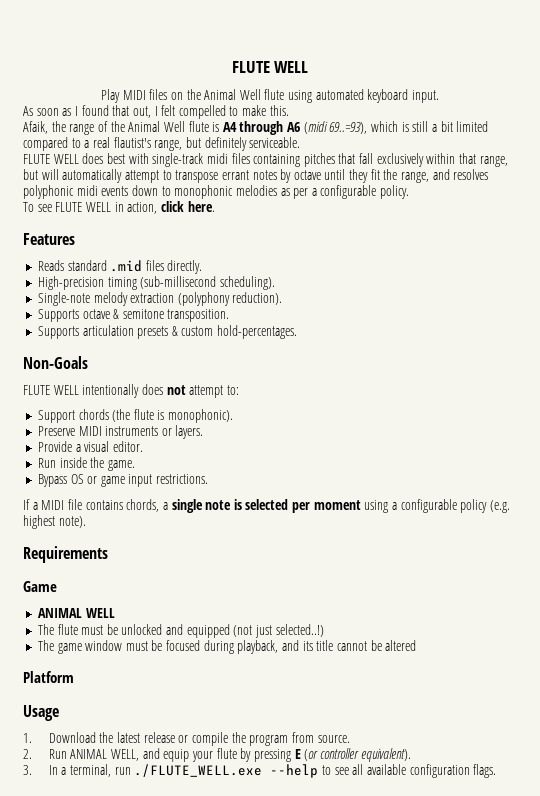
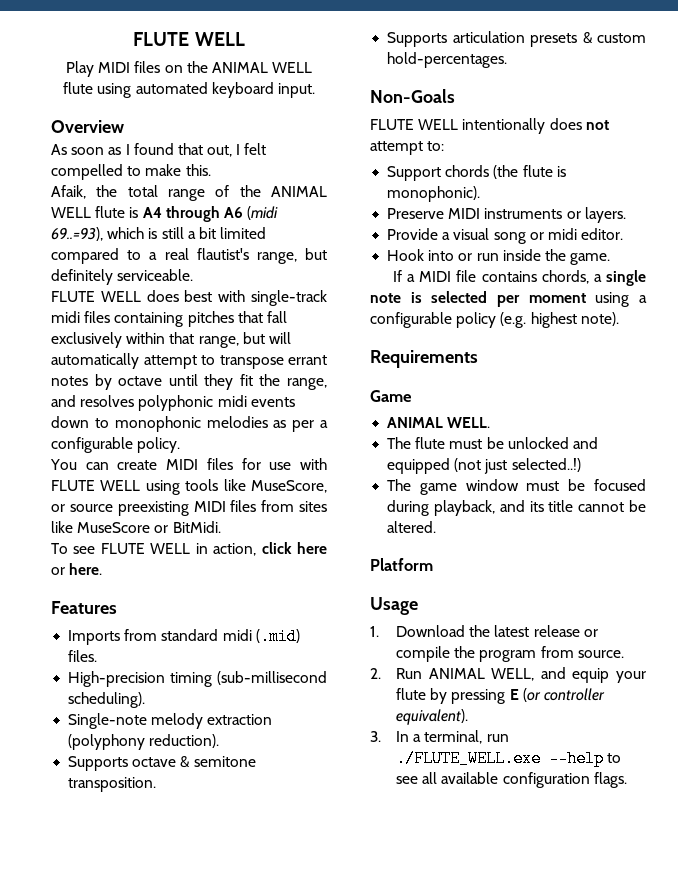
- Play MIDI files on the Animal Well flute using automated keyboard input.
+ Play MIDI files on the ANIMAL WELL flute using automated keyboard input.
+ Overview
- Afaik, the range of the Animal Well flute is A4 through A6 (midi 69..=93), which is still a bit limited compared to a real flautist's range, but definitely serviceable.
+ Afaik, the total range of the ANIMAL WELL flute is A4 through A6 (midi 69..=93), which is still a bit limited compared to a real flautist's range, but definitely serviceable.
+ You can create MIDI files for use with FLUTE WELL using tools like MuseScore, or source preexisting MIDI files from sites like MuseScore or BitMidi.
- To see FLUTE WELL in action, click here.
+ To see FLUTE WELL in action, click here or here.
- Reads standard .mid files directly.
+ Imports from standard midi (.mid) files.
- Provide a visual editor.
- Run inside the game.
- Bypass OS or game input restrictions.
+ Provide a visual song or midi editor.
+ Hook into or run inside the game.
- ANIMAL WELL
+ ANIMAL WELL.
- The game window must be focused during playback, and its title cannot be altered
+ The game window must be focused during playback, and its title cannot be altered.

